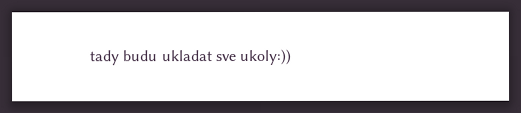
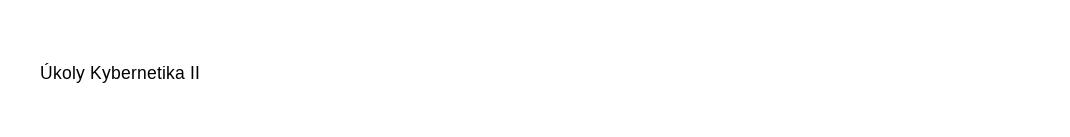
- tady budu ukladat sve ukoly:))
+ Úkoly Kybernetika II

